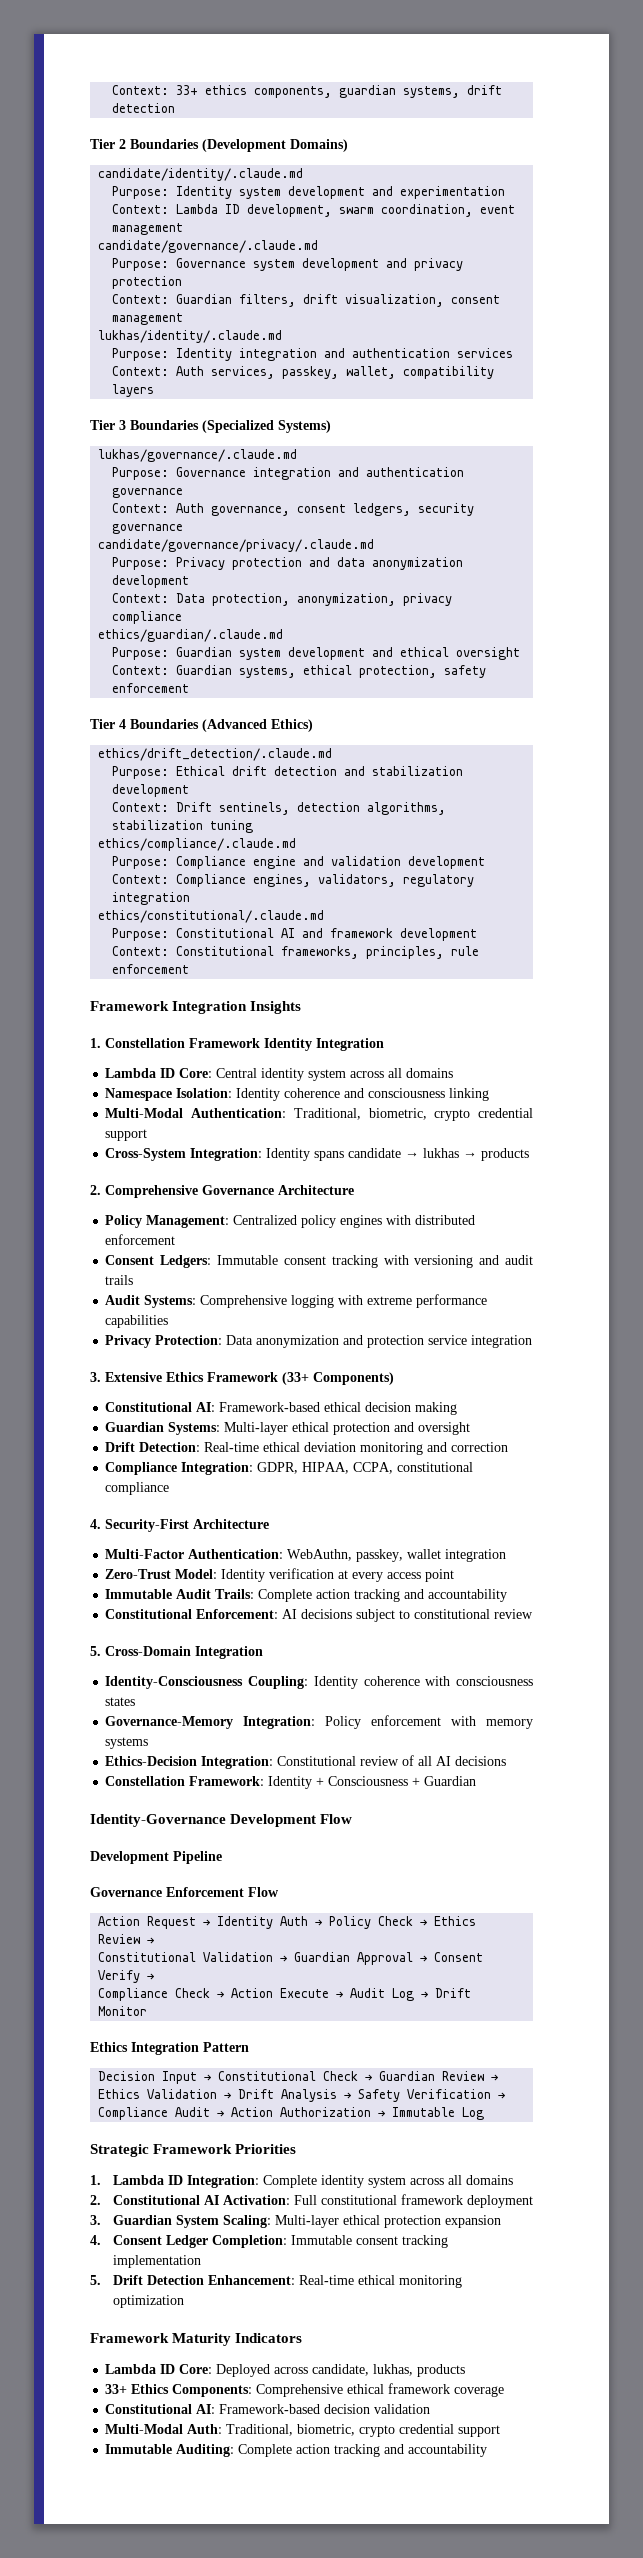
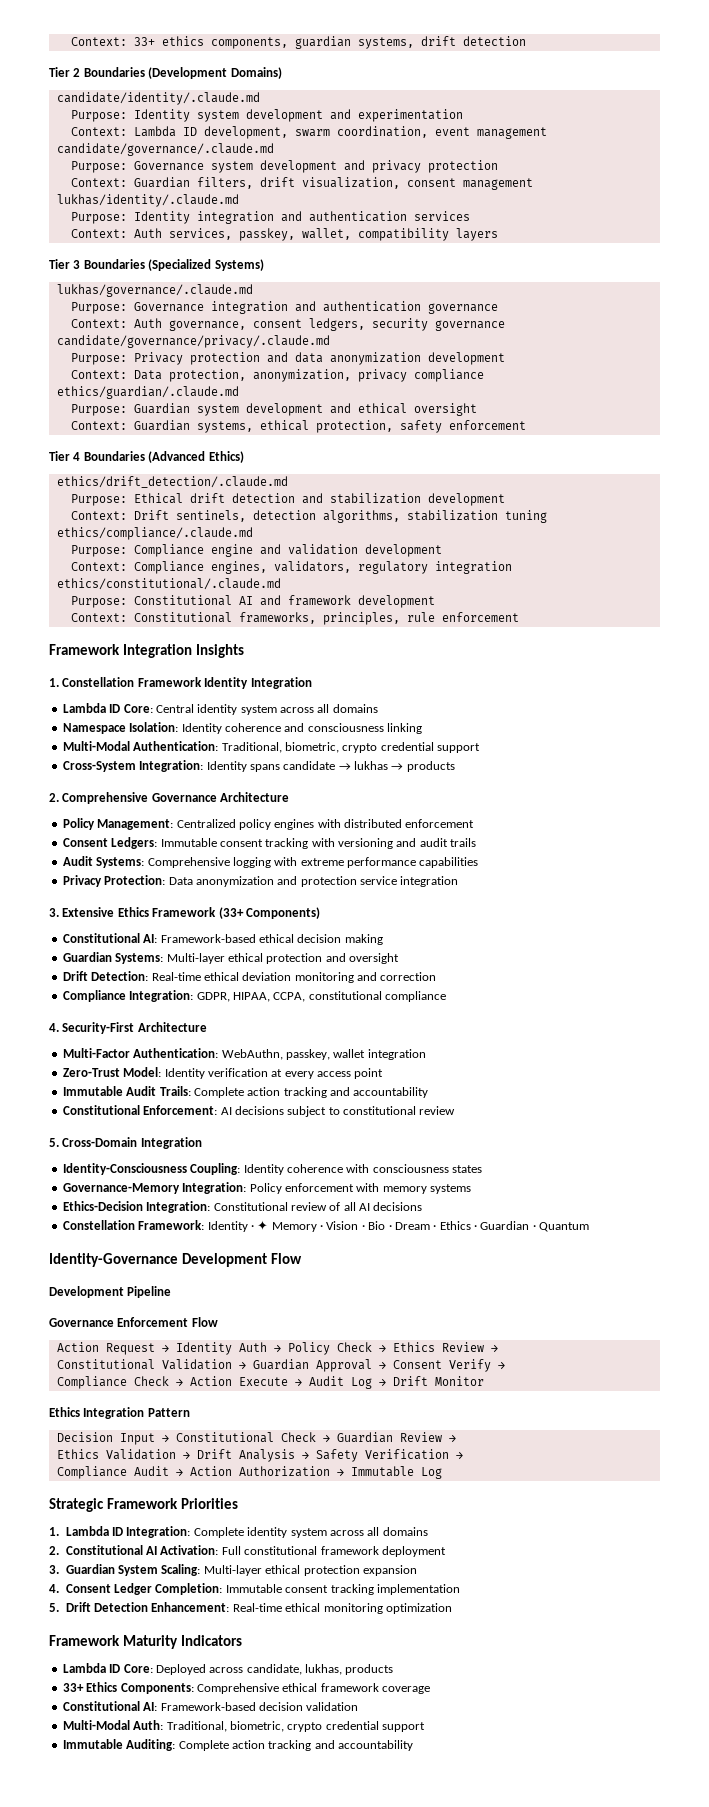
- Constellation Framework: Identity + Consciousness + Guardian
+ Constellation Framework: Identity · ✦ Memory · Vision · Bio · Dream · Ethics · Guardian · Quantum

